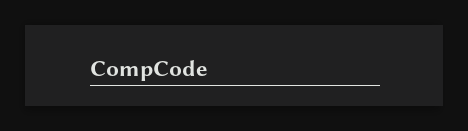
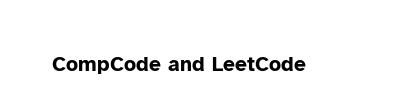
- CompCode
+ CompCode and LeetCode

